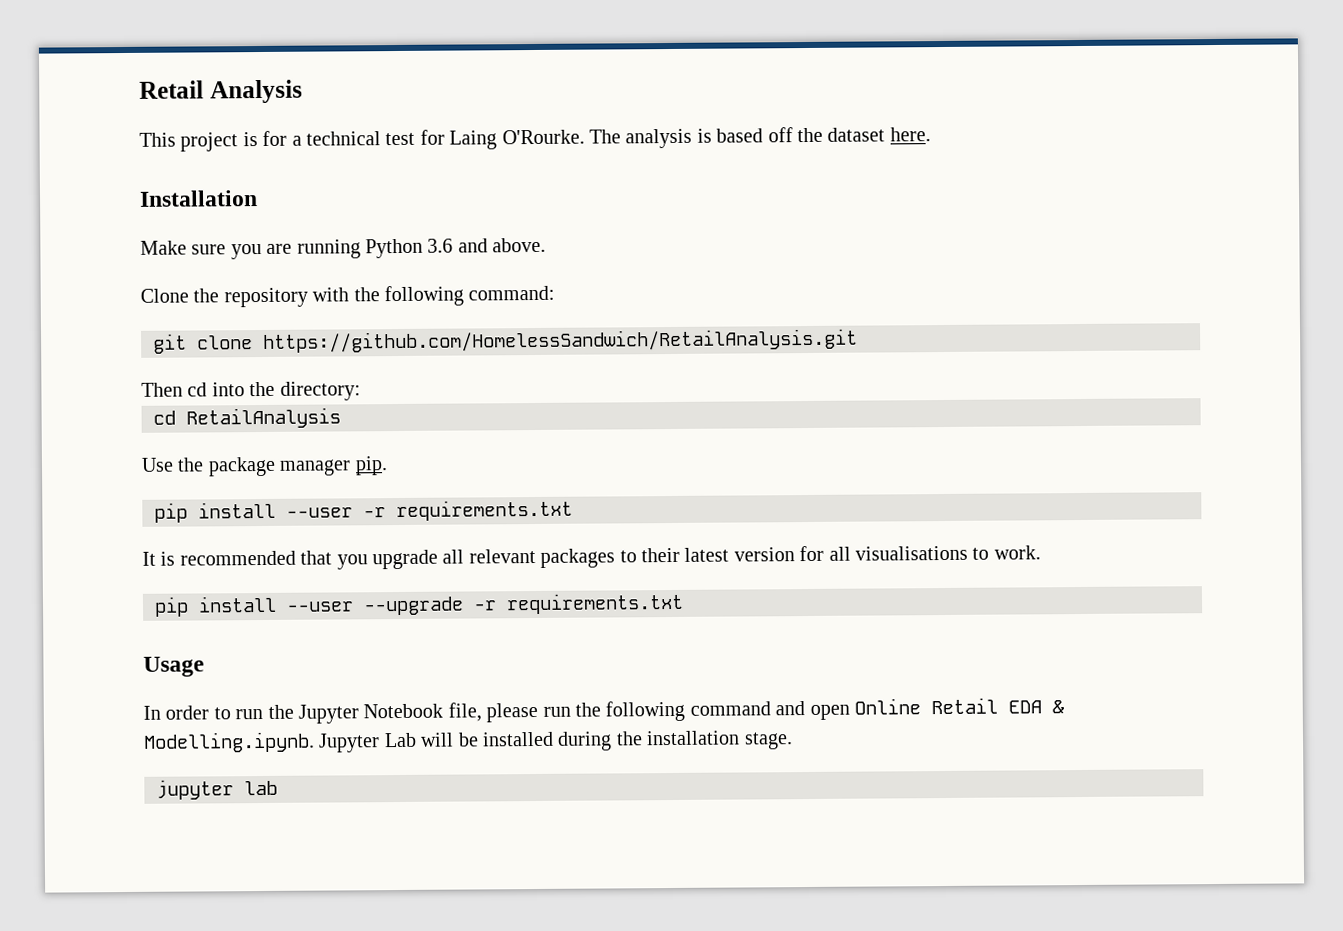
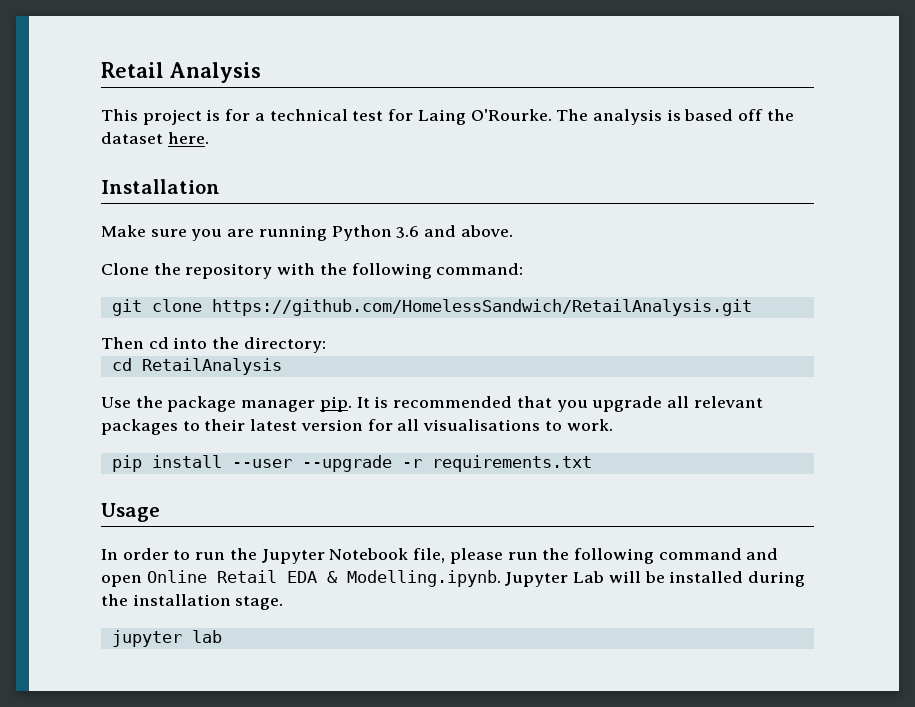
- Use the package manager pip.
- pip install --user -r requirements.txt
- It is recommended that you upgrade all relevant packages to their latest version for all visualisations to work.
+ Use the package manager pip. It is recommended that you upgrade all relevant packages to their latest version for all visualisations to work.

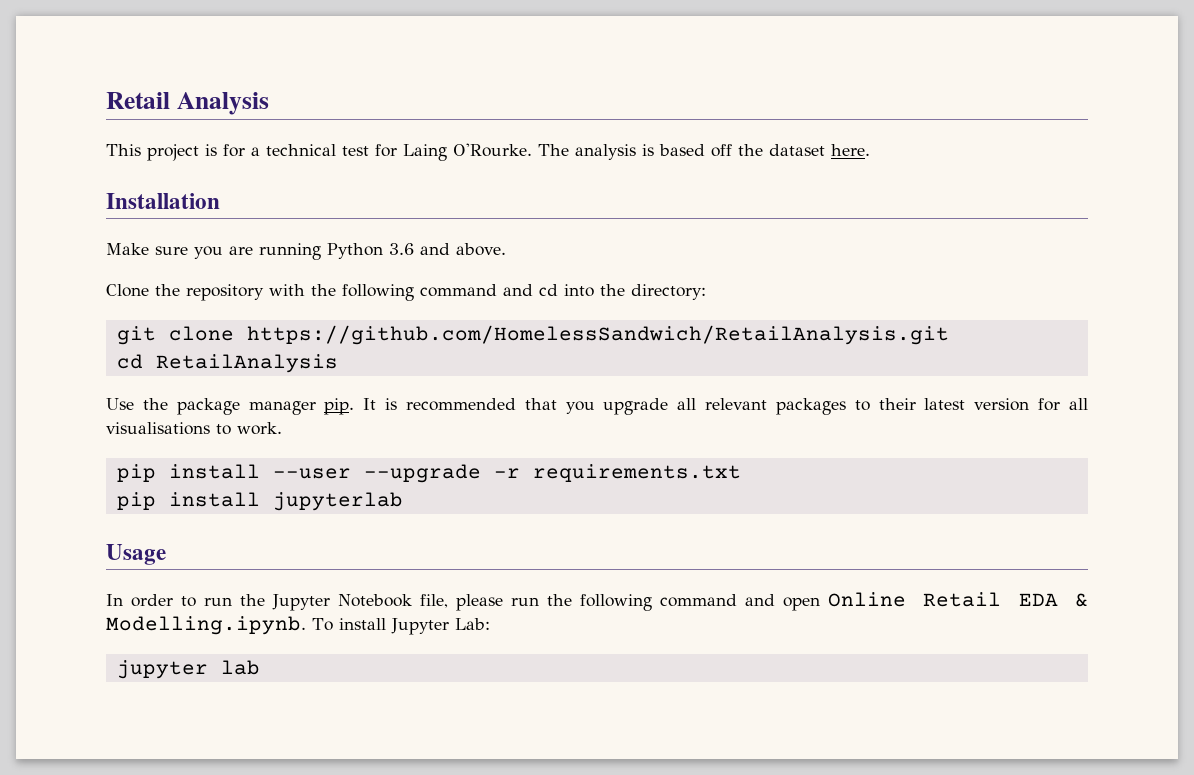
- Clone the repository with the following command:
+ Clone the repository with the following command and cd into the directory:
  git clone https://github.com/HomelessSandwich/RetailAnalysis.git
- Then cd into the directory:
+ pip install jupyterlab
- In order to run the Jupyter Notebook file, please run the following command and open Online Retail EDA & Modelling.ipynb. Jupyter Lab will be installed during the installation stage.
+ In order to run the Jupyter Notebook file, please run the following command and open Online Retail EDA & Modelling.ipynb. To install Jupyter Lab:

